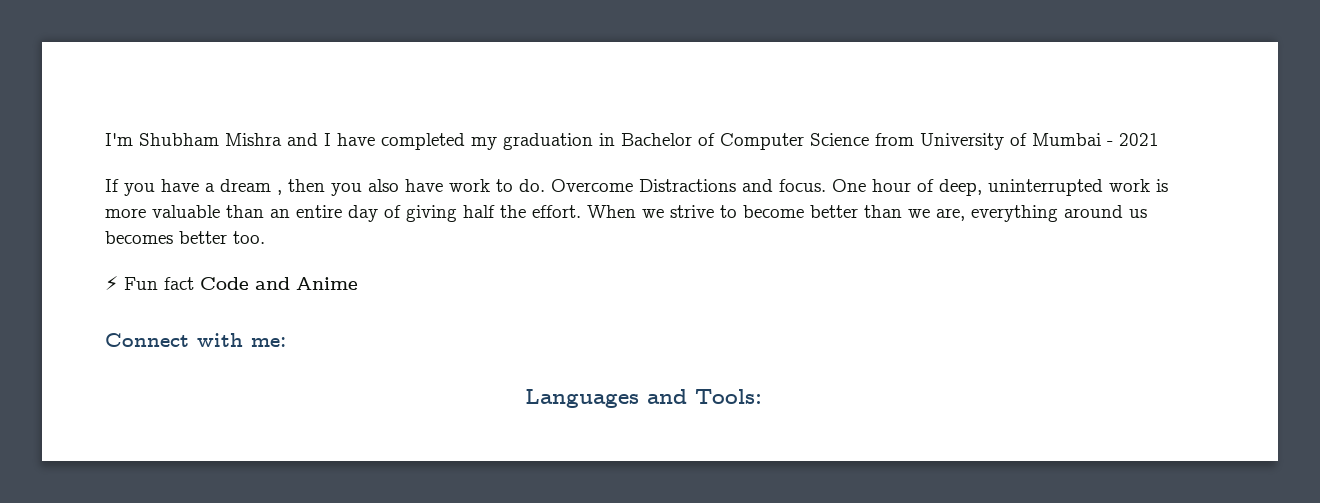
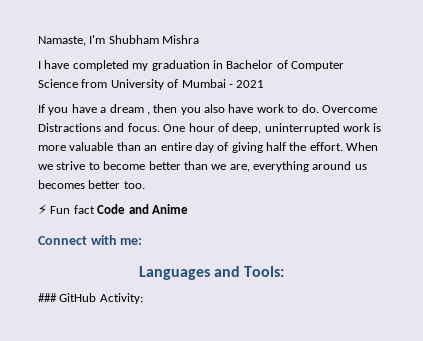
- I'm Shubham Mishra and I have completed my graduation in Bachelor of Computer Science from University of Mumbai - 2021
+ Namaste, I'm Shubham Mishra
+ I have completed my graduation in Bachelor of Computer Science from University of Mumbai - 2021
+ ### GitHub Activity:

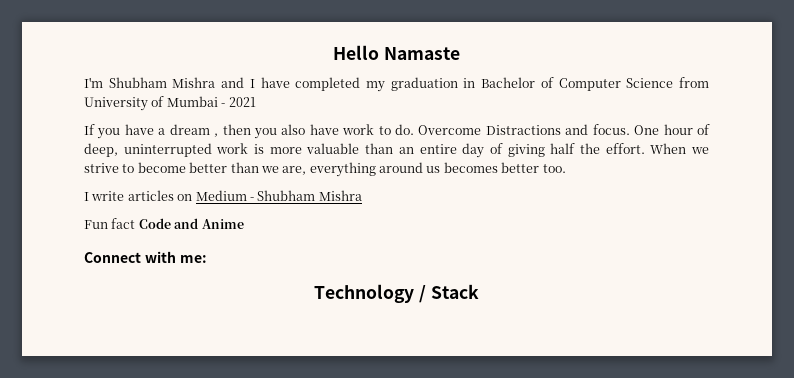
- Namaste, I'm Shubham Mishra
- I have completed my graduation in Bachelor of Computer Science from University of Mumbai - 2021
+ Hello Namaste
+ I'm Shubham Mishra and I have completed my graduation in Bachelor of Computer Science from University of Mumbai - 2021
- ⚡ Fun fact Code and Anime
+ I write articles on Medium - Shubham Mishra
+ Fun fact Code and Anime
- Languages and Tools:
- ### GitHub Activity:
+ Technology / Stack

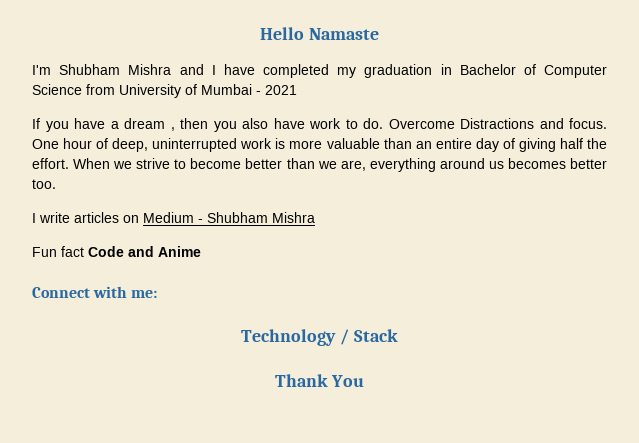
+ Thank You

